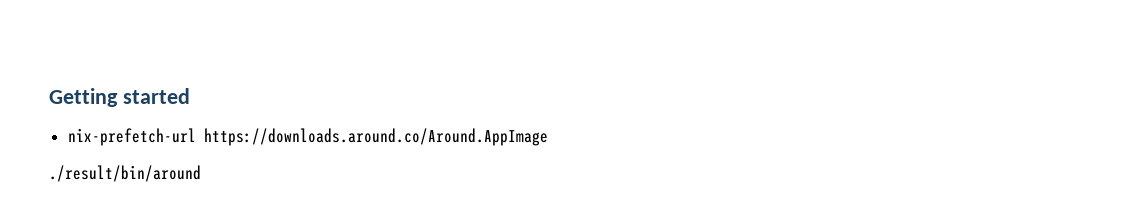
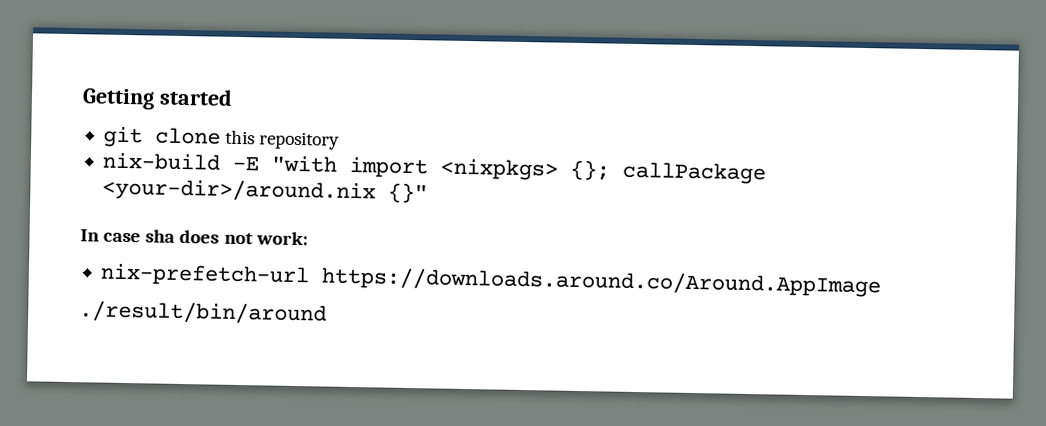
+ git clone this repository
+ nix-build -E "with import <nixpkgs> {}; callPackage <your-dir>/around.nix {}"
+ In case sha does not work:

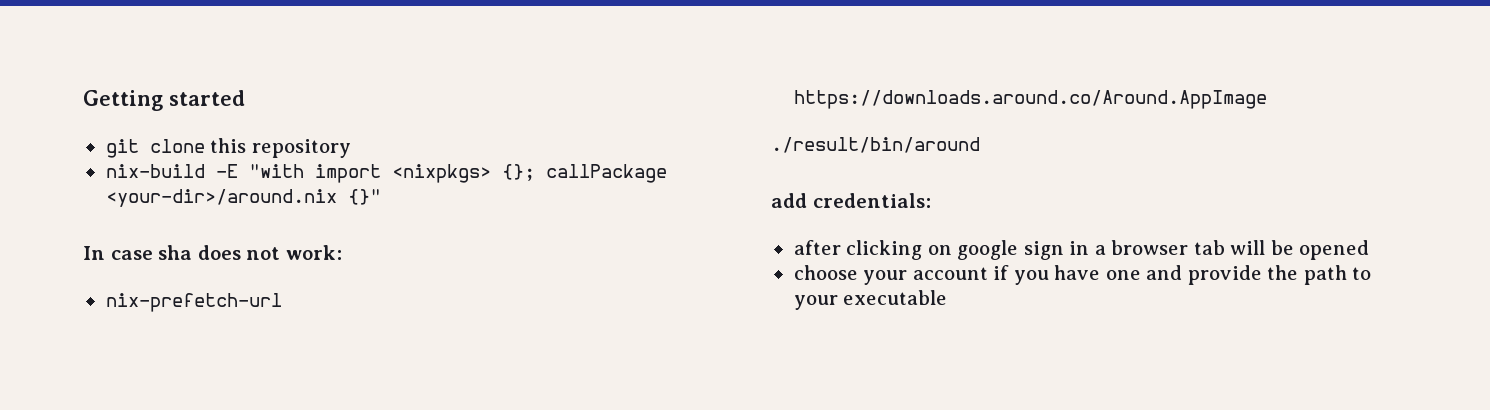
+ add credentials:
+ after clicking on google sign in a browser tab will be opened
+ choose your account if you have one and provide the path to your executable

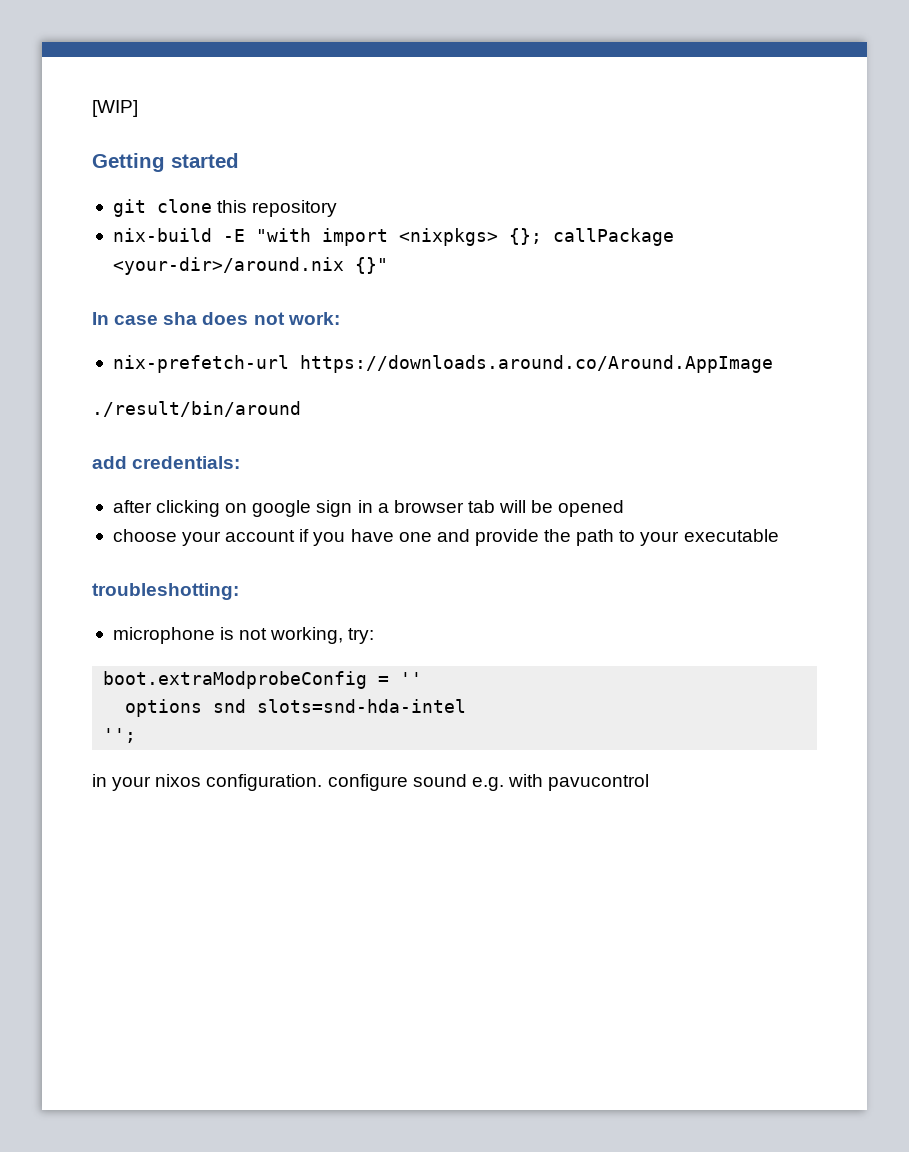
+ [WIP]
+ troubleshotting:
+ microphone is not working, try:
+ boot.extraModprobeConfig = ''
+ options snd slots=snd-hda-intel
+ '';
+ in your nixos configuration. configure sound e.g. with pavucontrol

